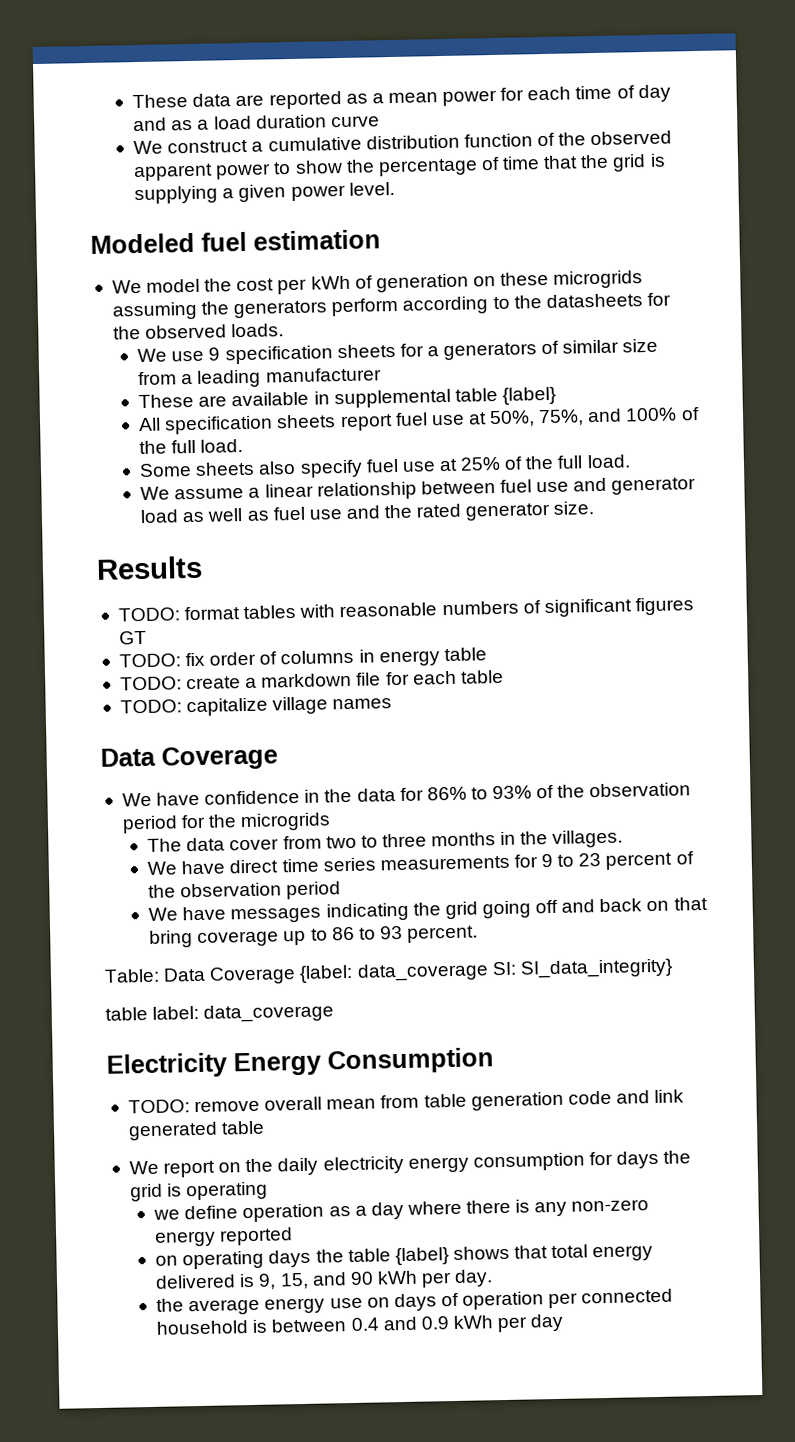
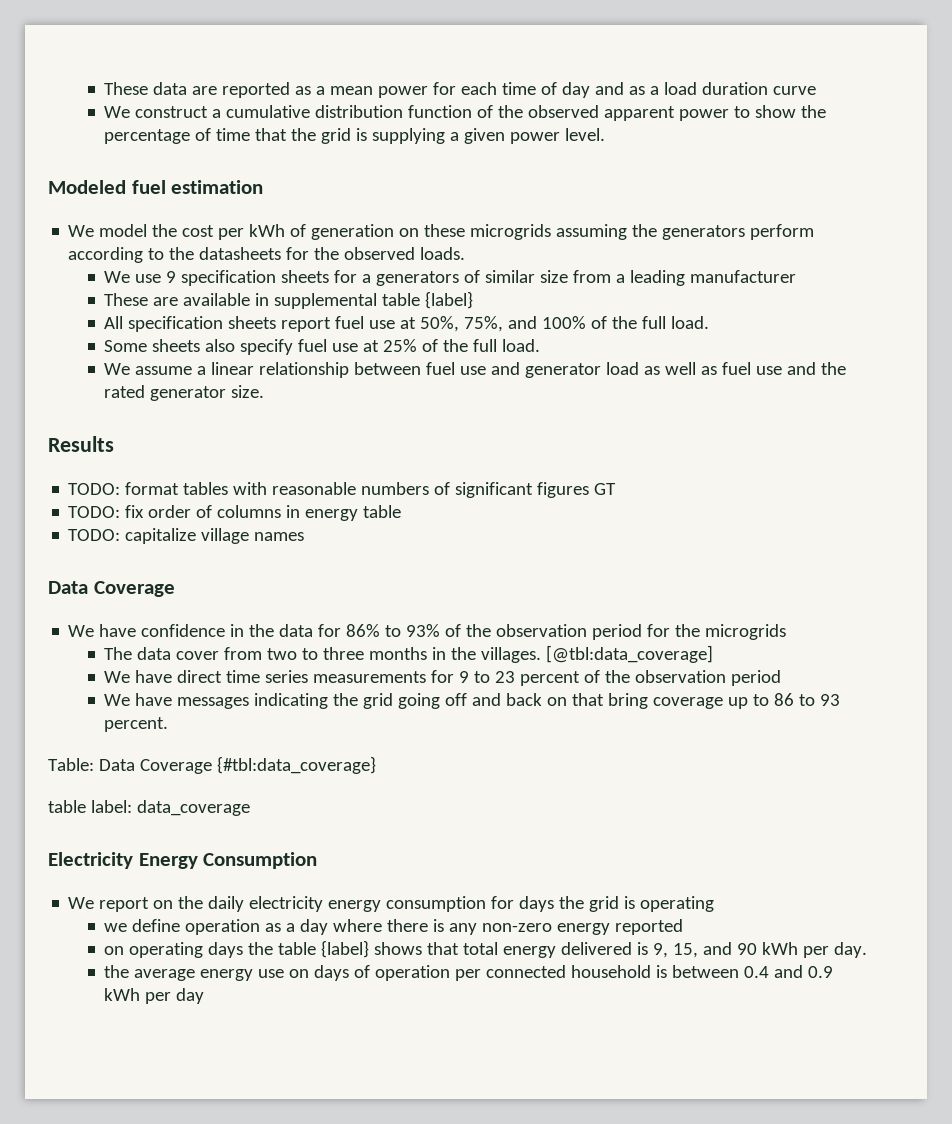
- TODO: create a markdown file for each table
+ [@tbl:data_coverage]
- Table: Data Coverage {label: data_coverage SI: SI_data_integrity}
+ Table: Data Coverage {#tbl:data_coverage}
- TODO: remove overall mean from table generation code and link generated table

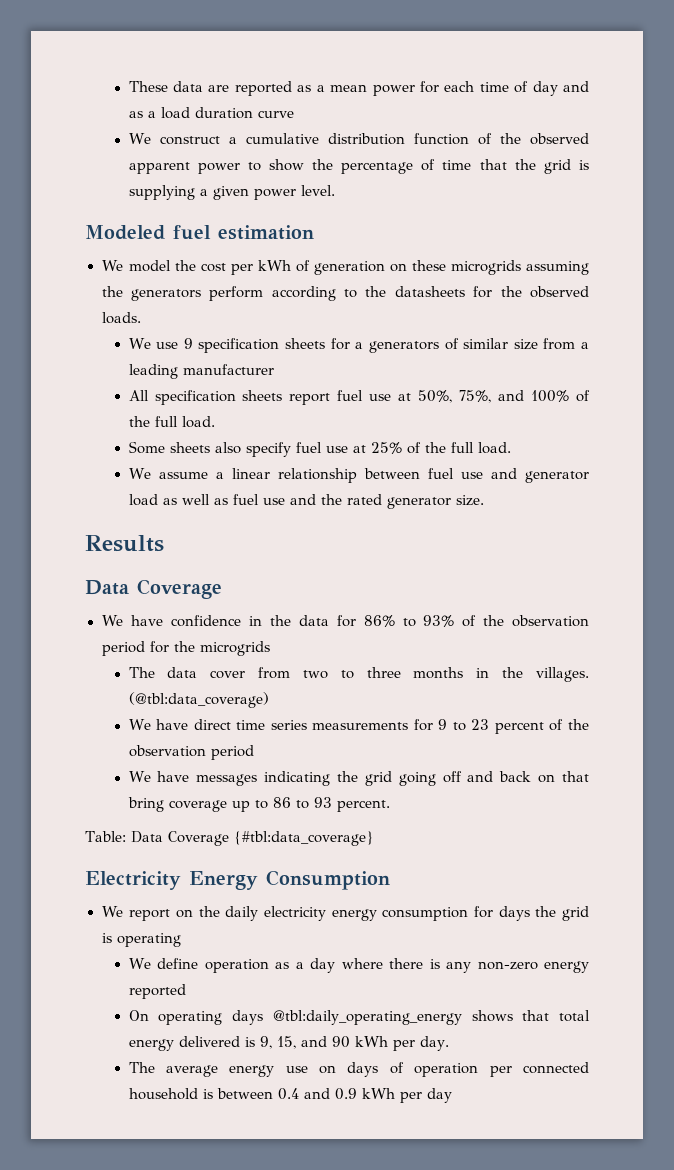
- These are available in supplemental table {label}
- TODO: format tables with reasonable numbers of significant figures GT
- TODO: fix order of columns in energy table
- TODO: capitalize village names
- [@tbl:data_coverage]
+ (@tbl:data_coverage)
- table label: data_coverage
- we define operation as a day where there is any non-zero energy reported
+ We define operation as a day where there is any non-zero energy reported
- on operating days the table {label} shows that total energy delivered is 9, 15, and 90 kWh per day.
+ On operating days @tbl:daily_operating_energy shows that total energy delivered is 9, 15, and 90 kWh per day.
- the average energy use on days of operation per connected household is between 0.4 and 0.9 kWh per day
+ The average energy use on days of operation per connected household is between 0.4 and 0.9 kWh per day

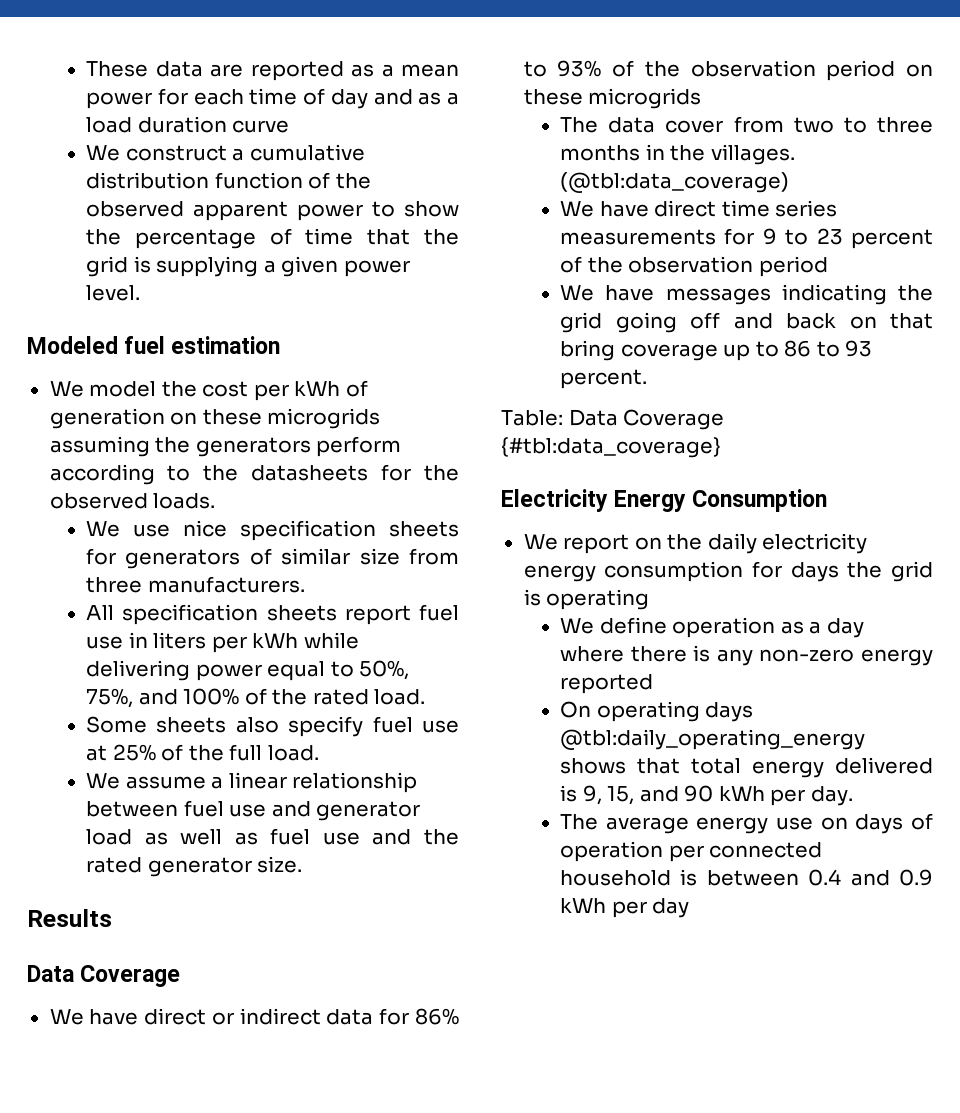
- We use 9 specification sheets for a generators of similar size from a leading manufacturer
+ We use nice specification sheets for generators of similar size from three manufacturers.
- All specification sheets report fuel use at 50%, 75%, and 100% of the full load.
+ All specification sheets report fuel use in liters per kWh while delivering power equal to 50%, 75%, and 100% of the rated load.
- We have confidence in the data for 86% to 93% of the observation period for the microgrids
+ We have direct or indirect data for 86% to 93% of the observation period on these microgrids

